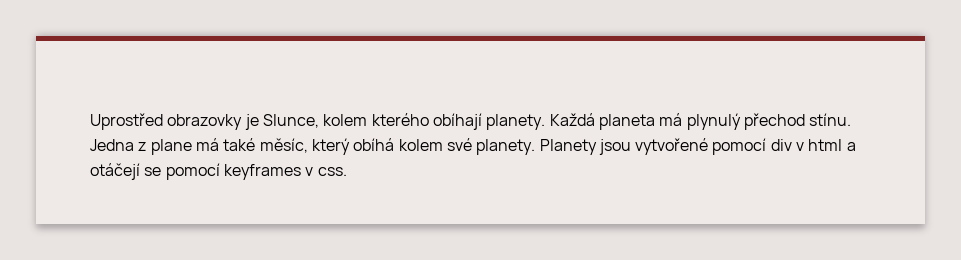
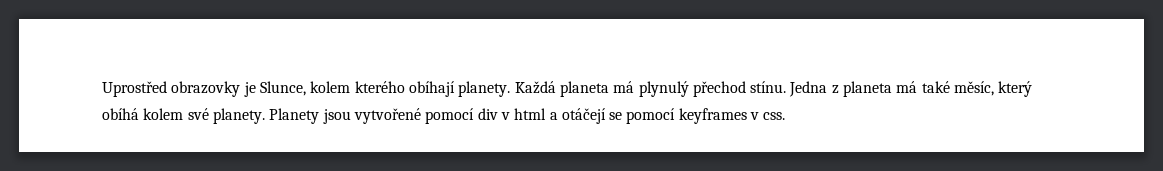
- Jedna z plane má také měsíc, který obíhá kolem své planety.
+ Jedna z planeta má také měsíc, který obíhá kolem své planety.

